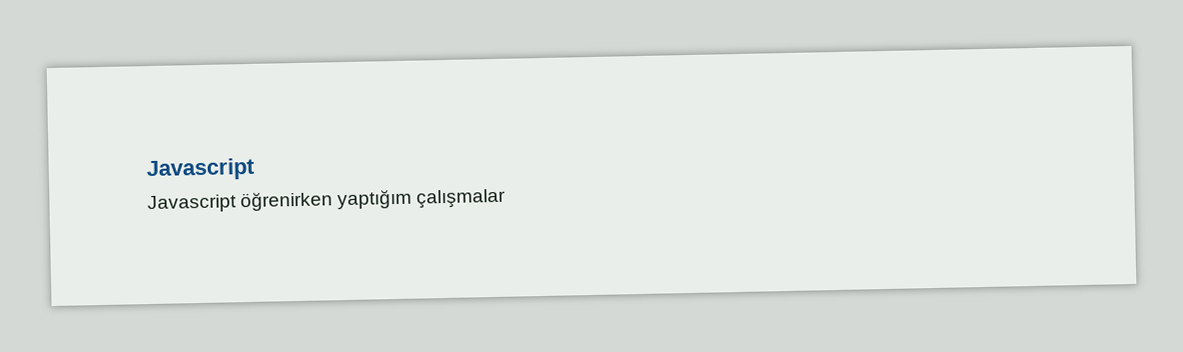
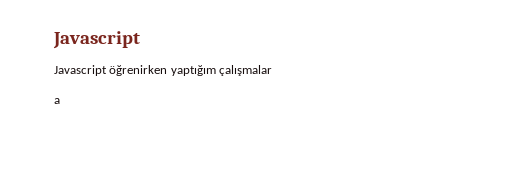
+ a

